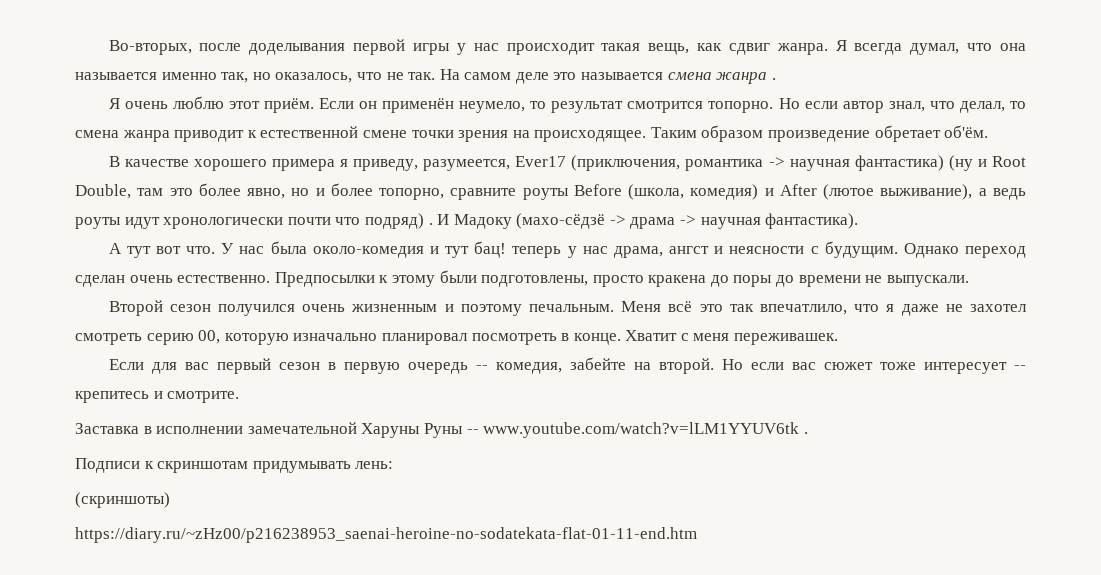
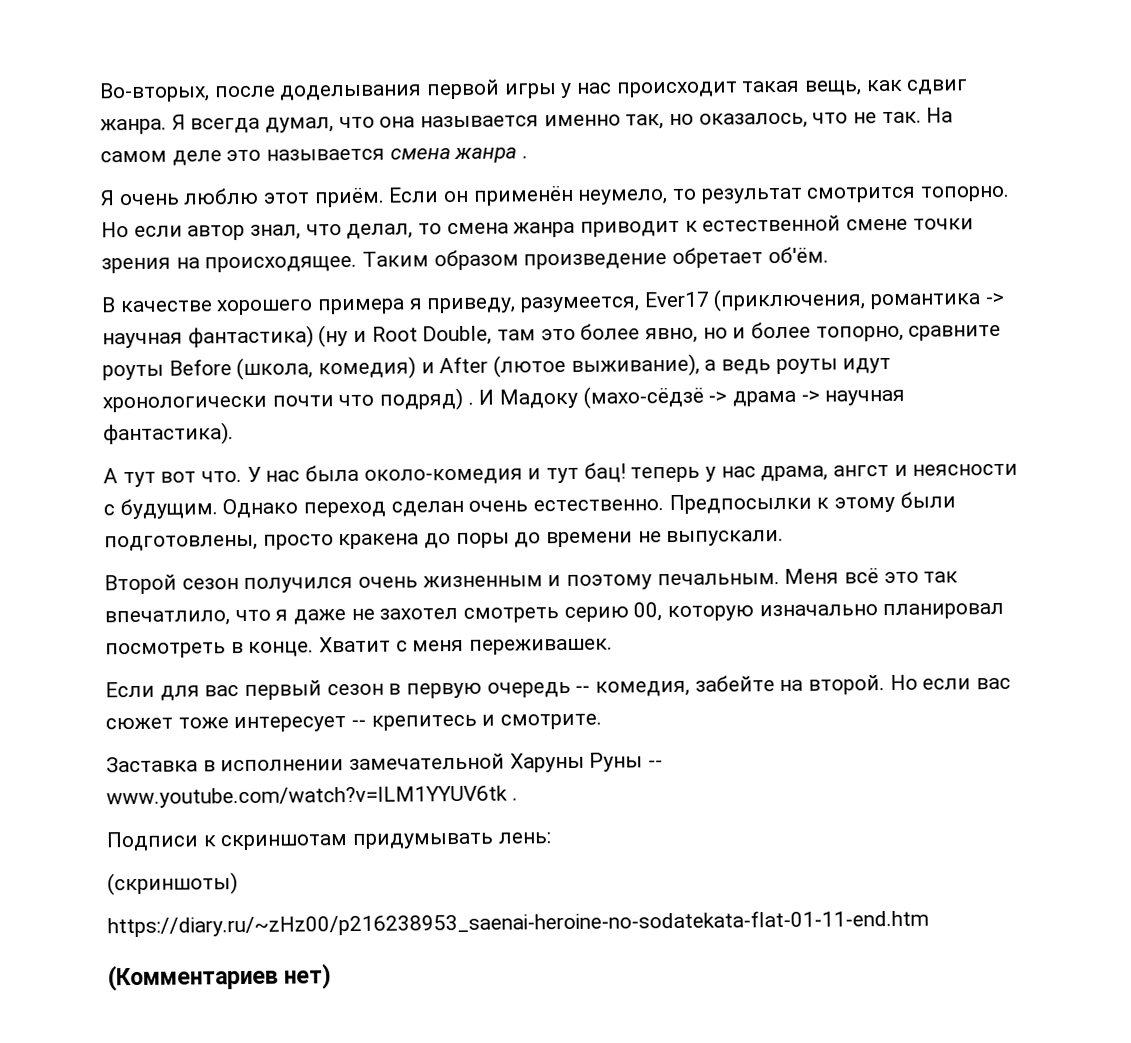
+ (Комментариев нет)

